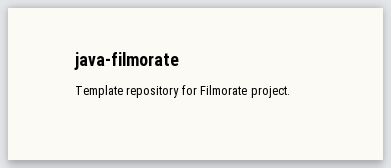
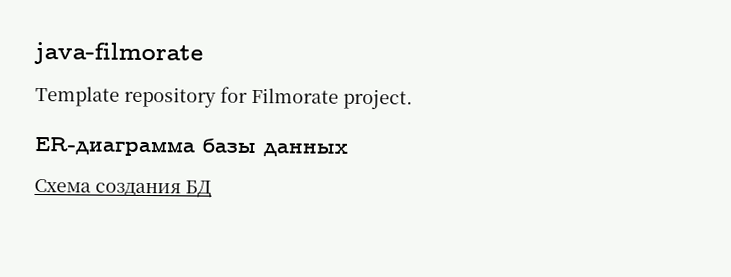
+ ER-диаграмма базы данных
+ Схема создания БД

